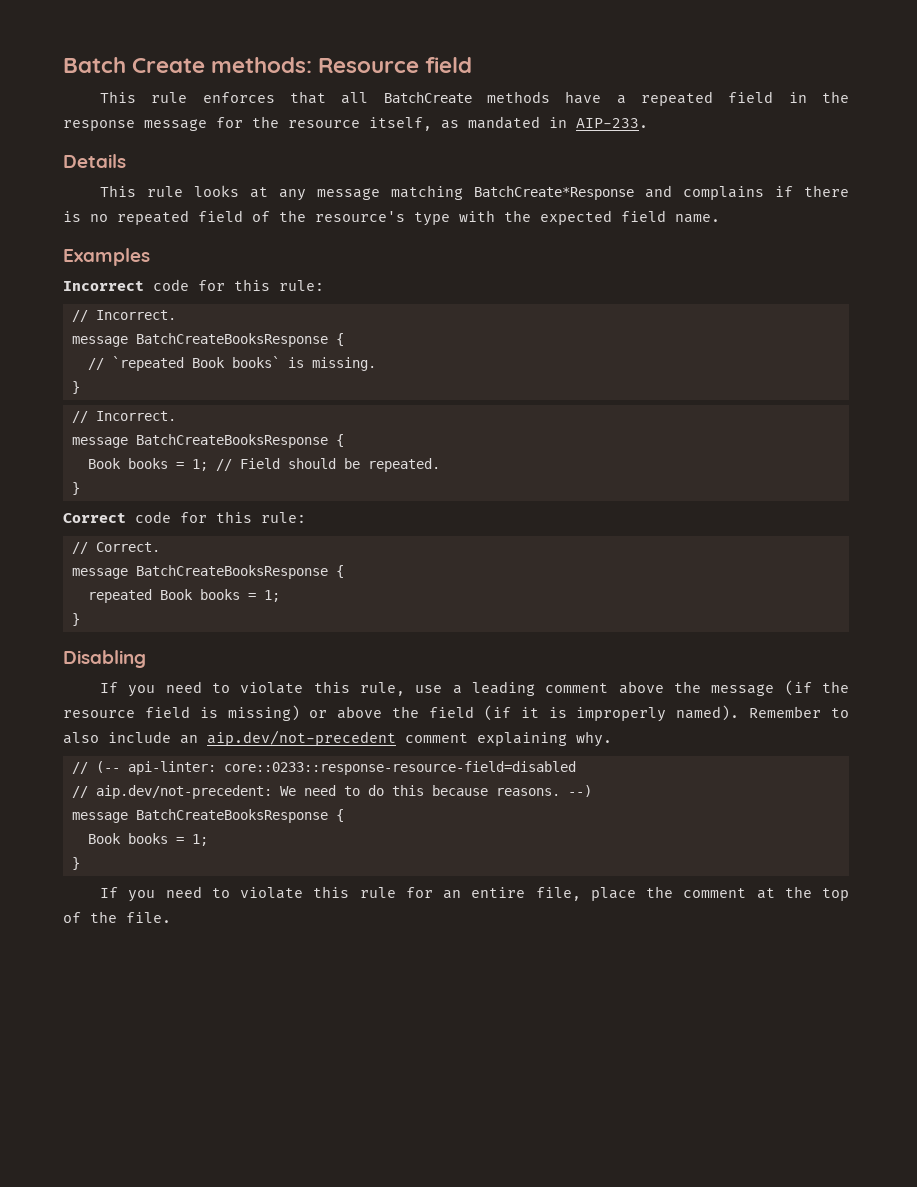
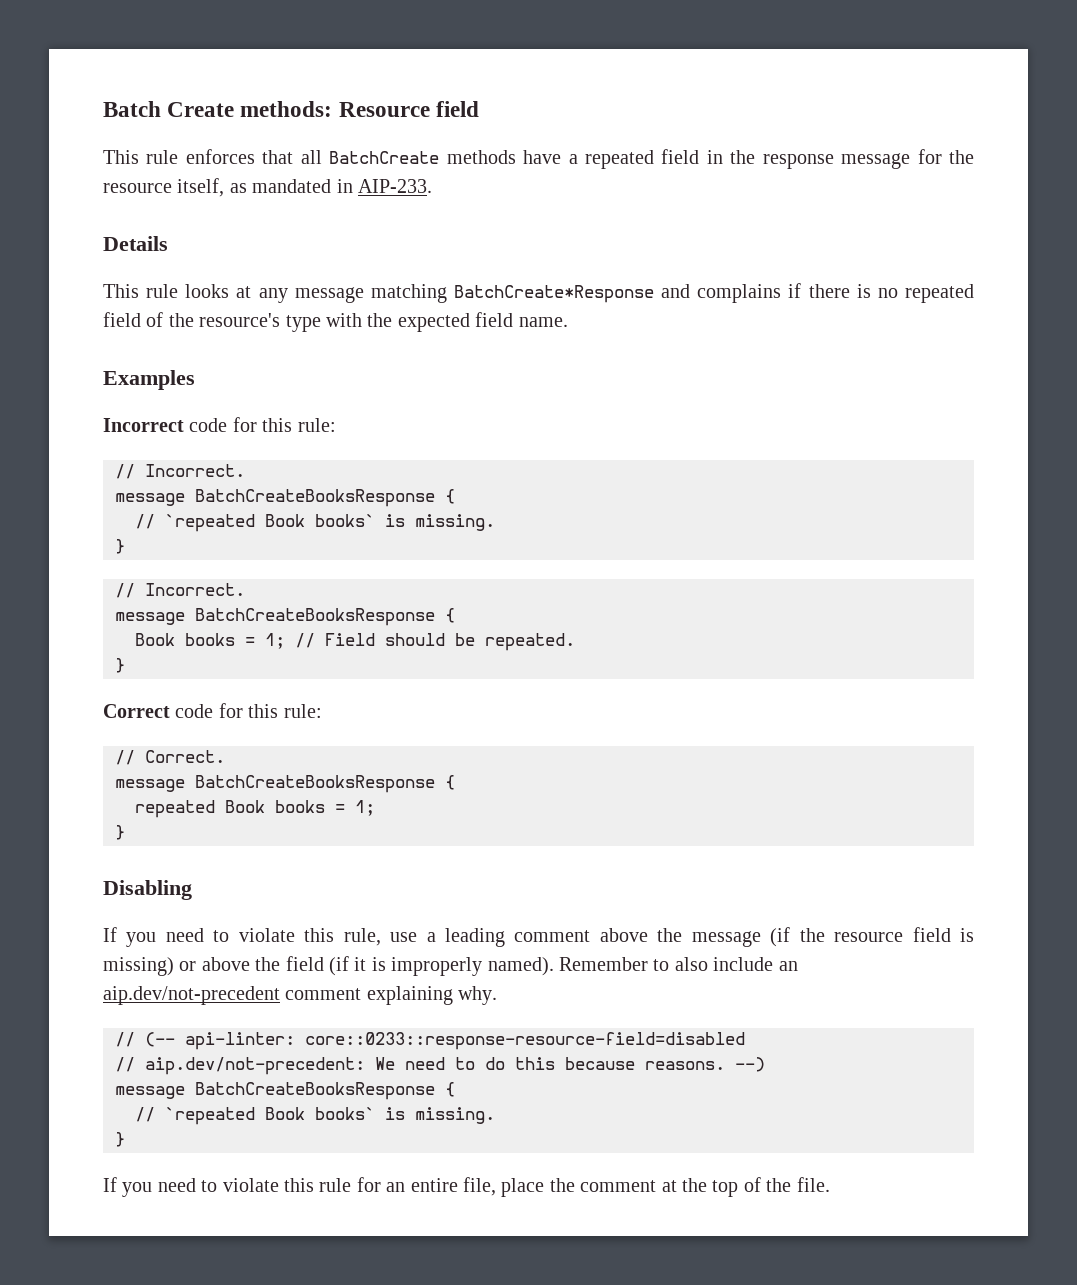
  --)
  message BatchCreateBooksResponse {
- Book books = 1;
+ // `repeated Book books` is missing.

